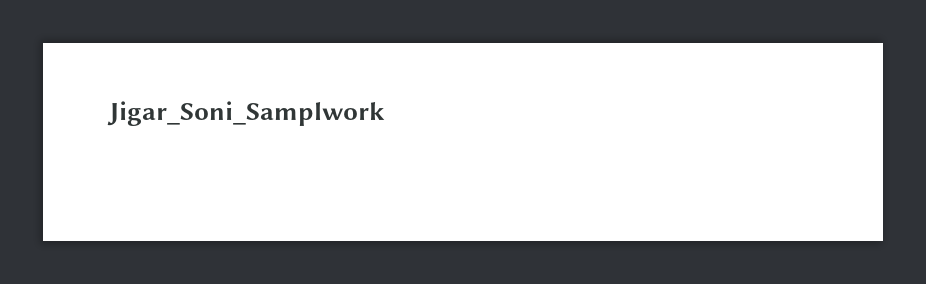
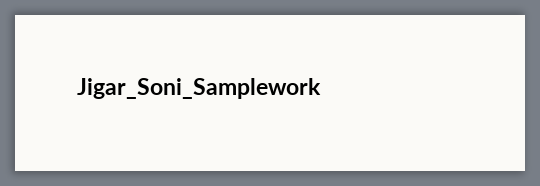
- Jigar_Soni_Samplwork
+ Jigar_Soni_Samplework

